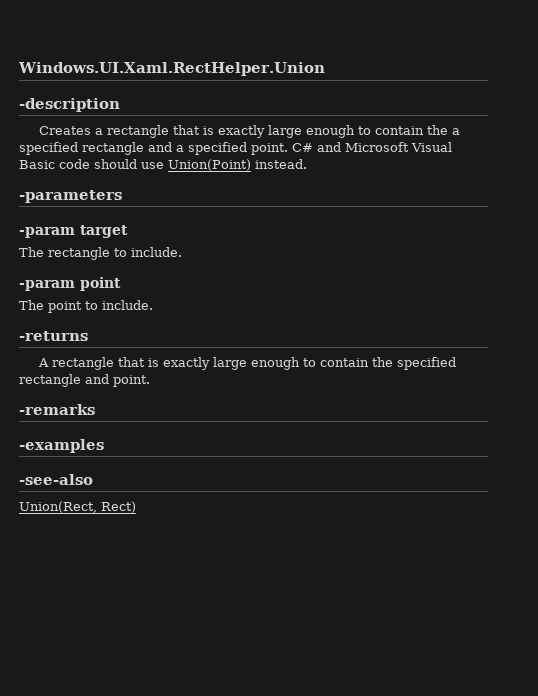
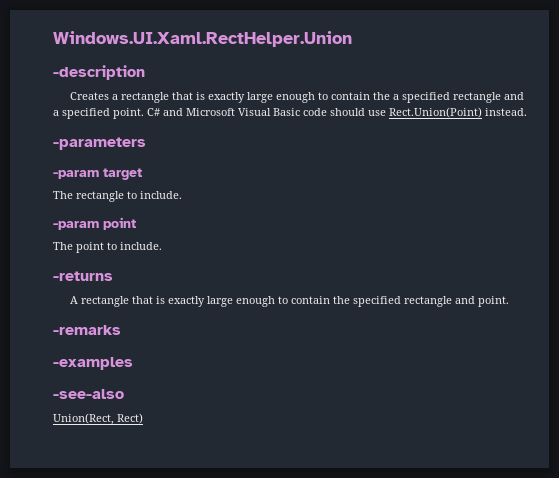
- C# and Microsoft Visual Basic code should use Union(Point) instead.
+ C# and Microsoft Visual Basic code should use Rect.Union(Point) instead.

